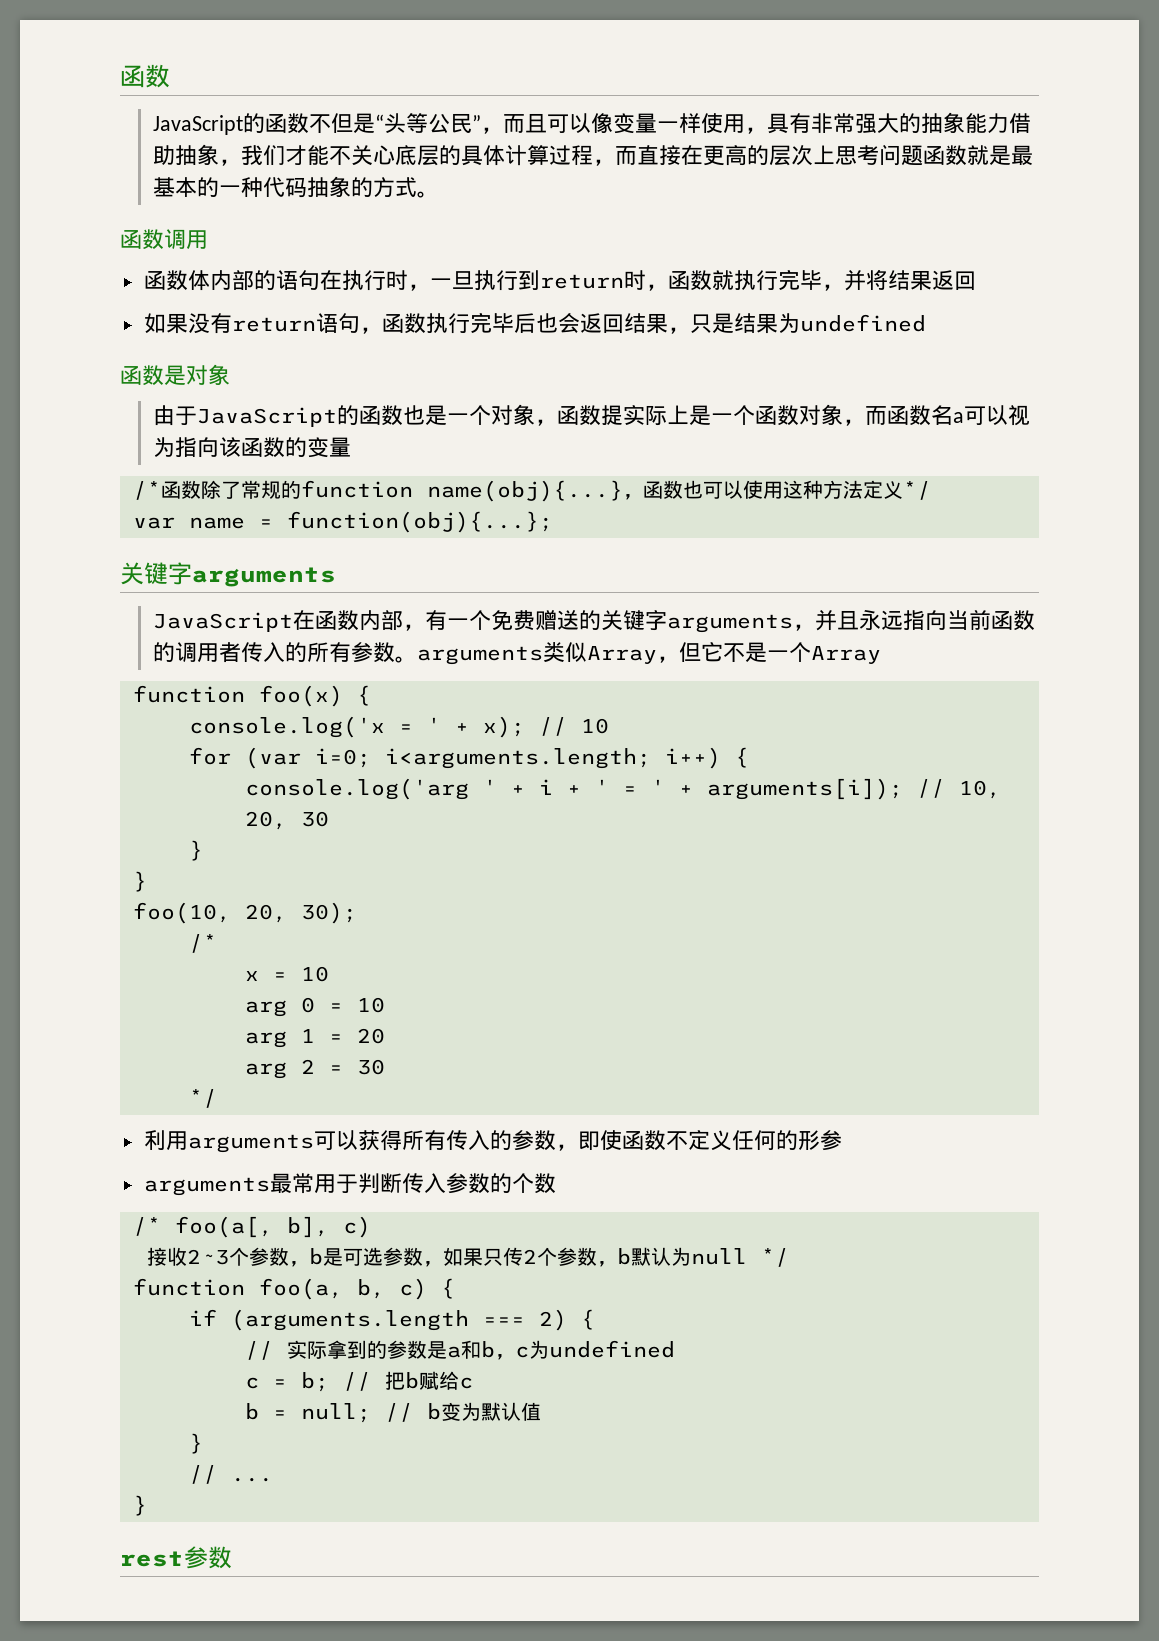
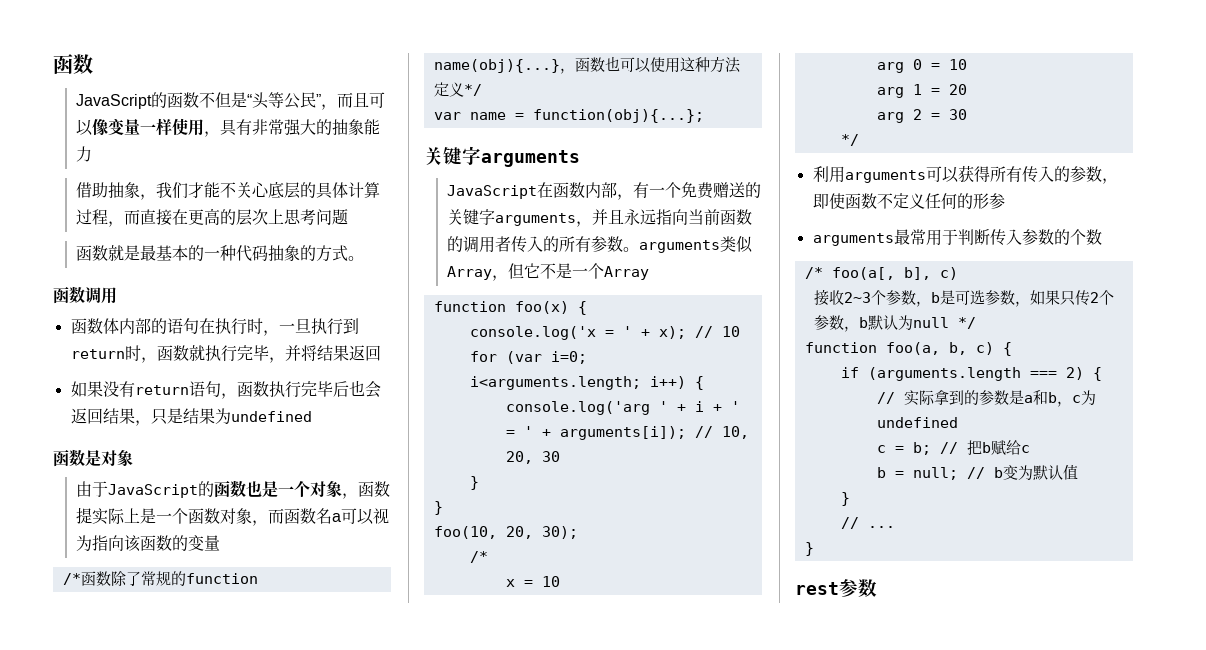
- JavaScript的函数不但是“头等公民”，而且可以像变量一样使用，具有非常强大的抽象能力借助抽象，我们才能不关心底层的具体计算过程，而直接在更高的层次上思考问题函数就是最基本的一种代码抽象的方式。
+ JavaScript的函数不但是“头等公民”，而且可以像变量一样使用，具有非常强大的抽象能力
+ 借助抽象，我们才能不关心底层的具体计算过程，而直接在更高的层次上思考问题
+ 函数就是最基本的一种代码抽象的方式。

